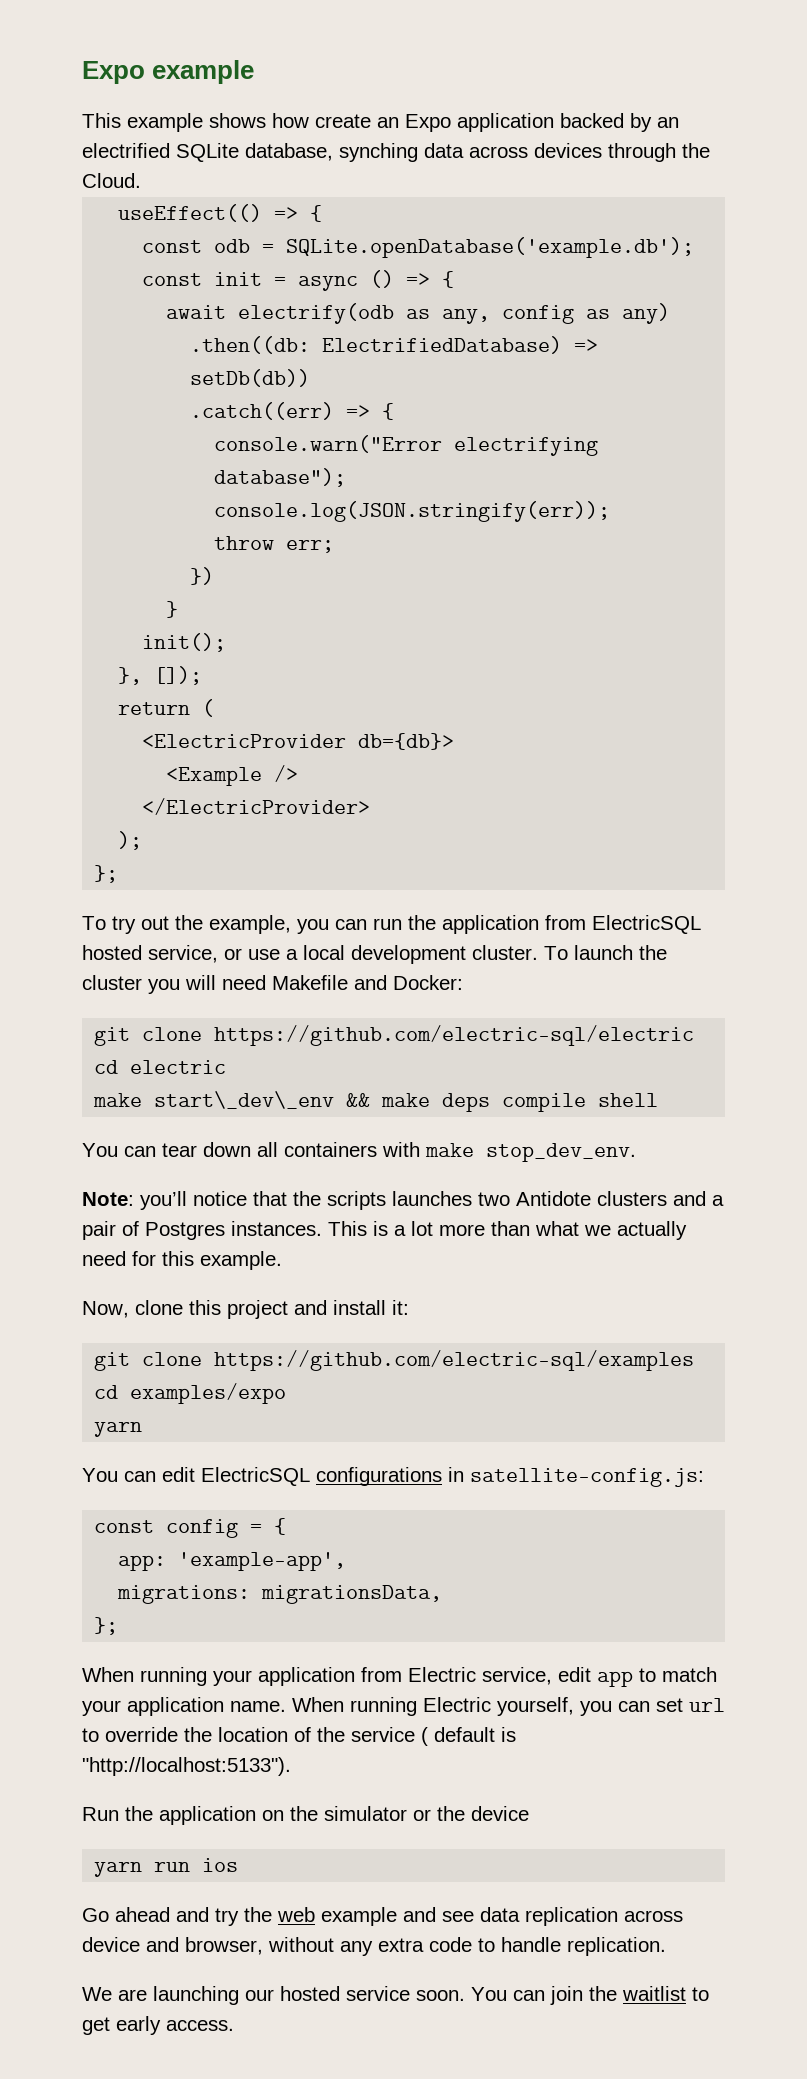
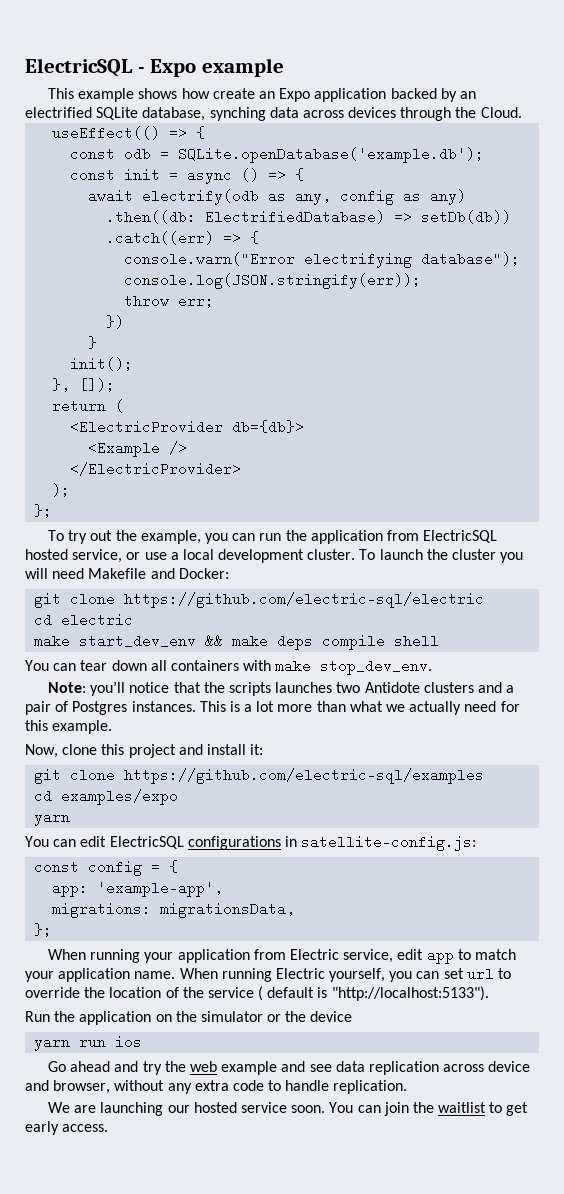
- Expo example
+ ElectricSQL - Expo example
- make start\_dev\_env && make deps compile shell
+ make start_dev_env && make deps compile shell

